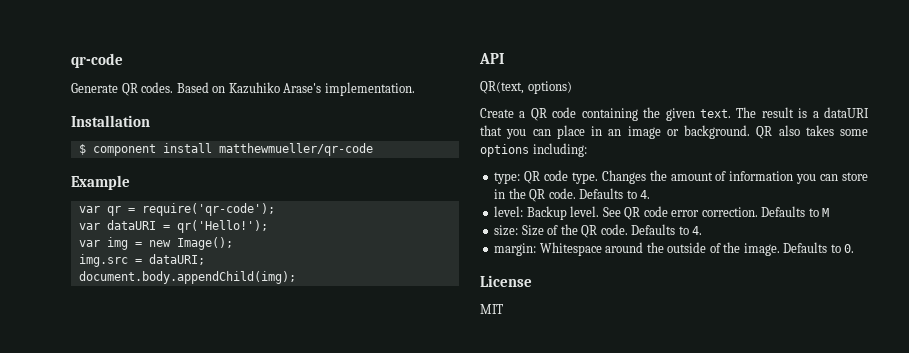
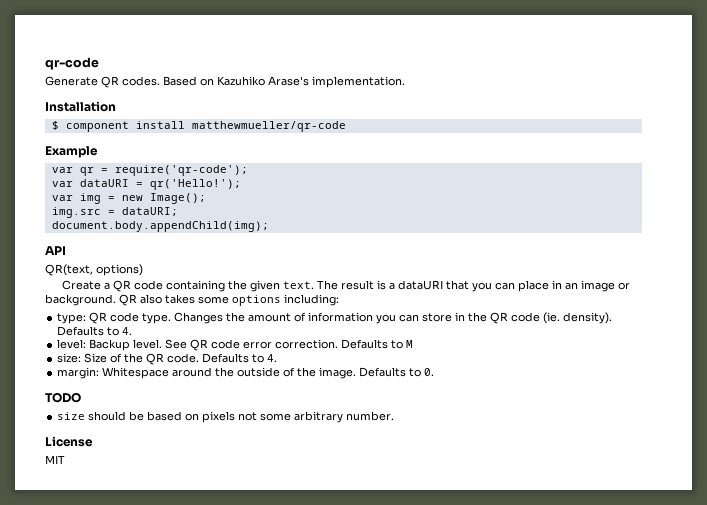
- Changes the amount of information you can store in the QR code.
+ Changes the amount of information you can store in the QR code (ie. density).
+ TODO
+ size should be based on pixels not some arbitrary number.

